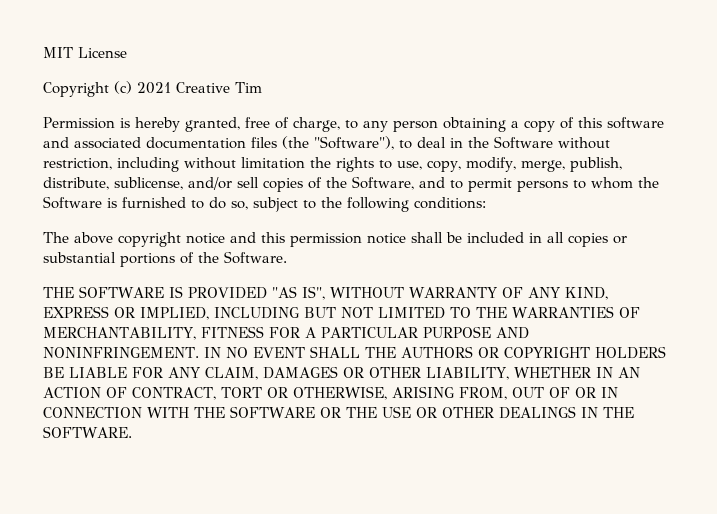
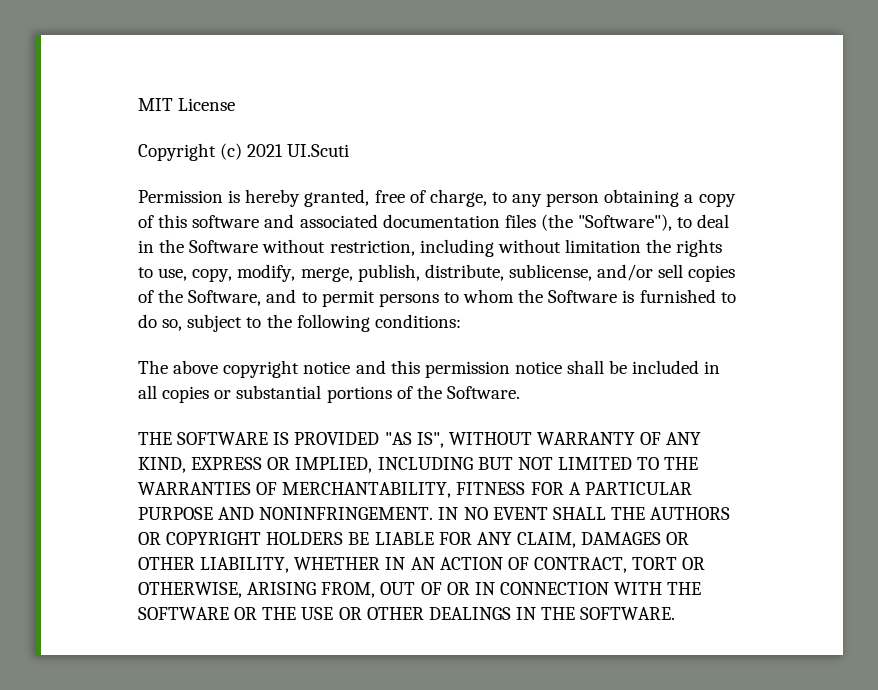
- Copyright (c) 2021 Creative Tim
+ Copyright (c) 2021 UI.Scuti

